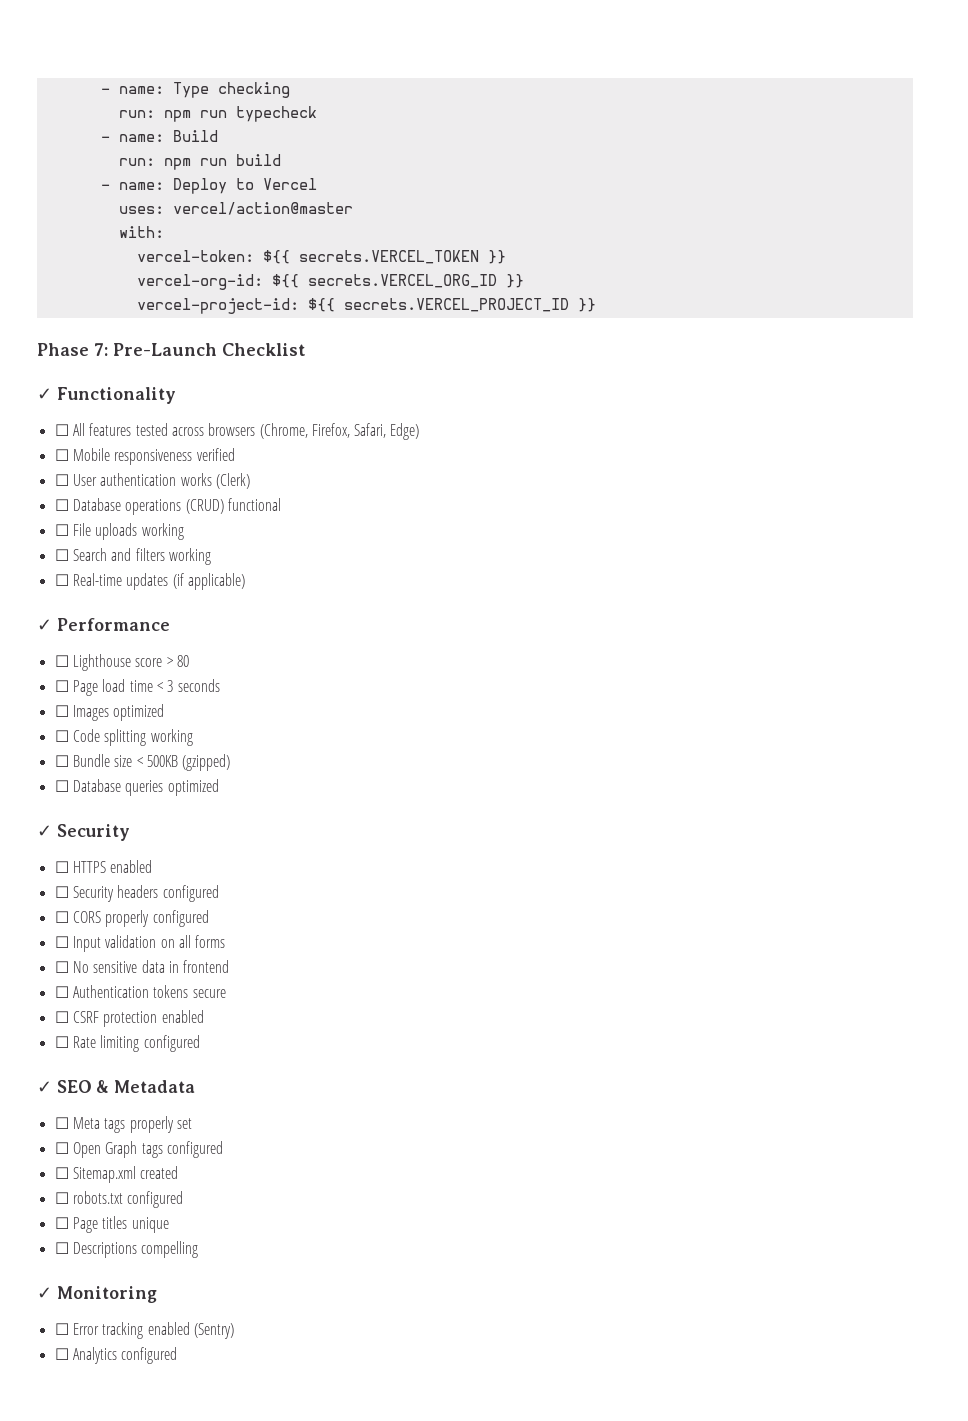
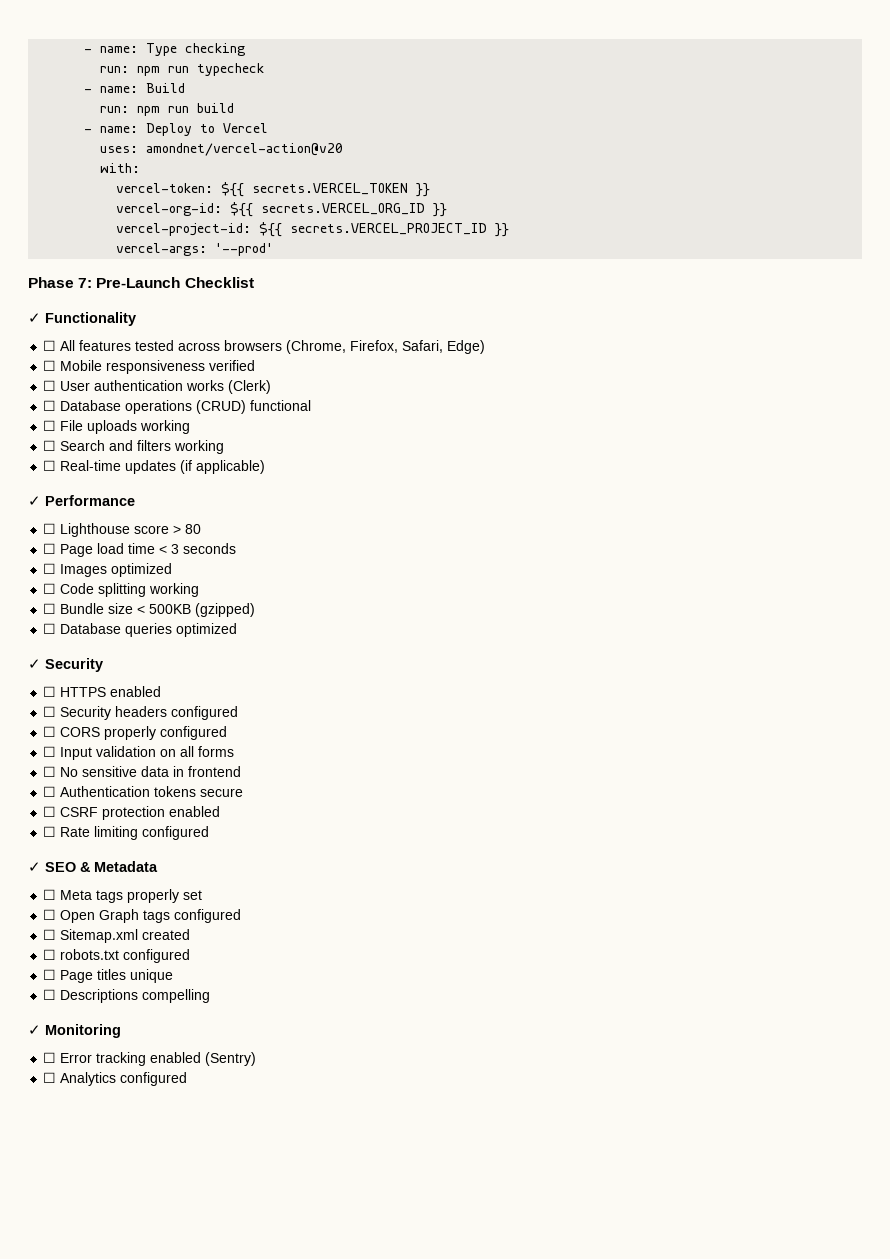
- uses: vercel/action@master
+ uses: amondnet/vercel-action@v20
+ vercel-args: '--prod'

